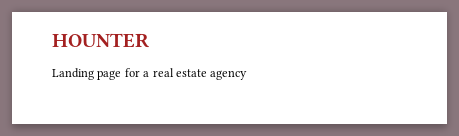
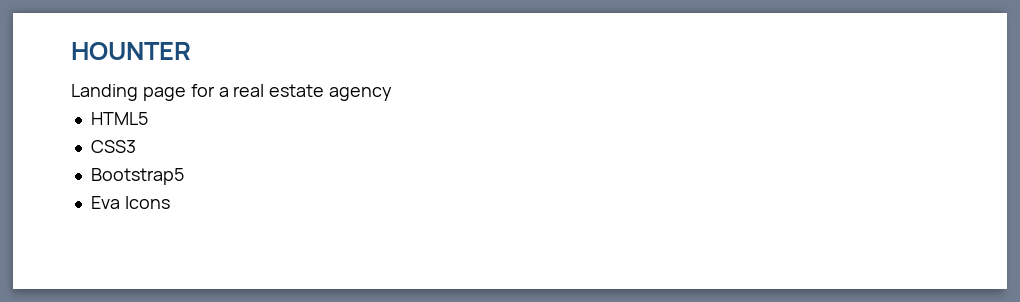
+ HTML5
+ CSS3
+ Bootstrap5
+ Eva Icons

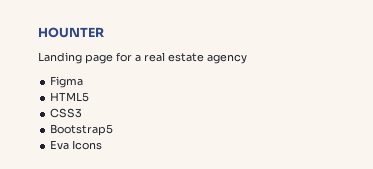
+ Figma

